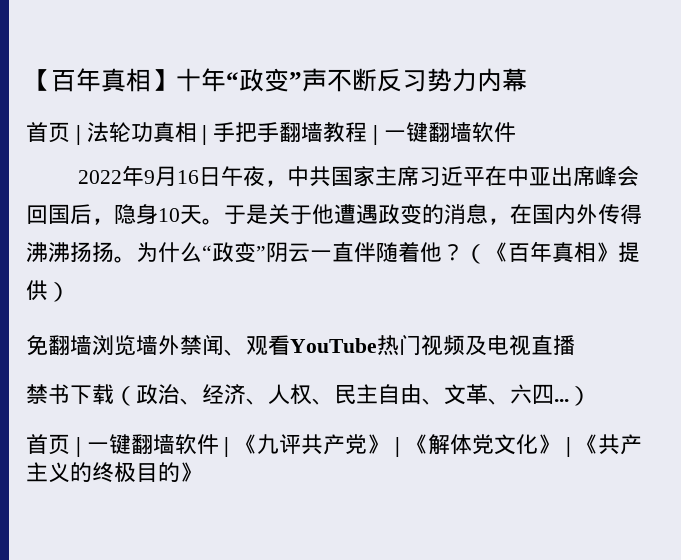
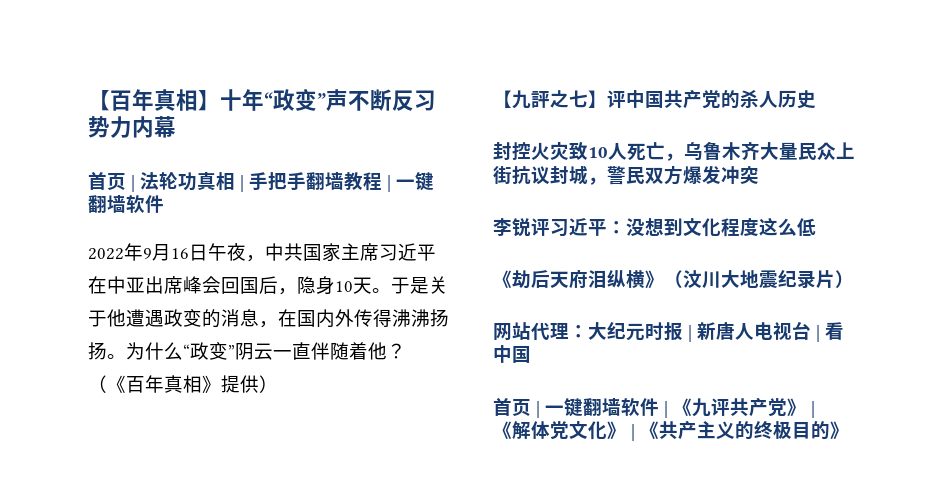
- 免翻墙浏览墙外禁闻、观看YouTube热门视频及电视直播
- 禁书下载（政治、经济、人权、民主自由、文革、六四...）
+ 【九評之七】评中国共产党的杀人历史
+ 封控火灾致10人死亡，乌鲁木齐大量民众上街抗议封城，警民双方爆发冲突
+ 李锐评习近平：没想到文化程度这么低
+ 《劫后天府泪纵横》（汶川大地震纪录片）
+ 网站代理：大纪元时报 | 新唐人电视台 | 看中国

